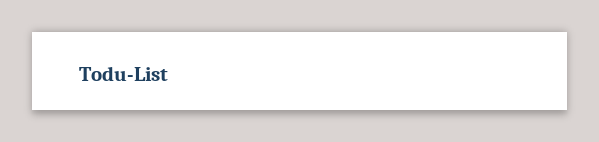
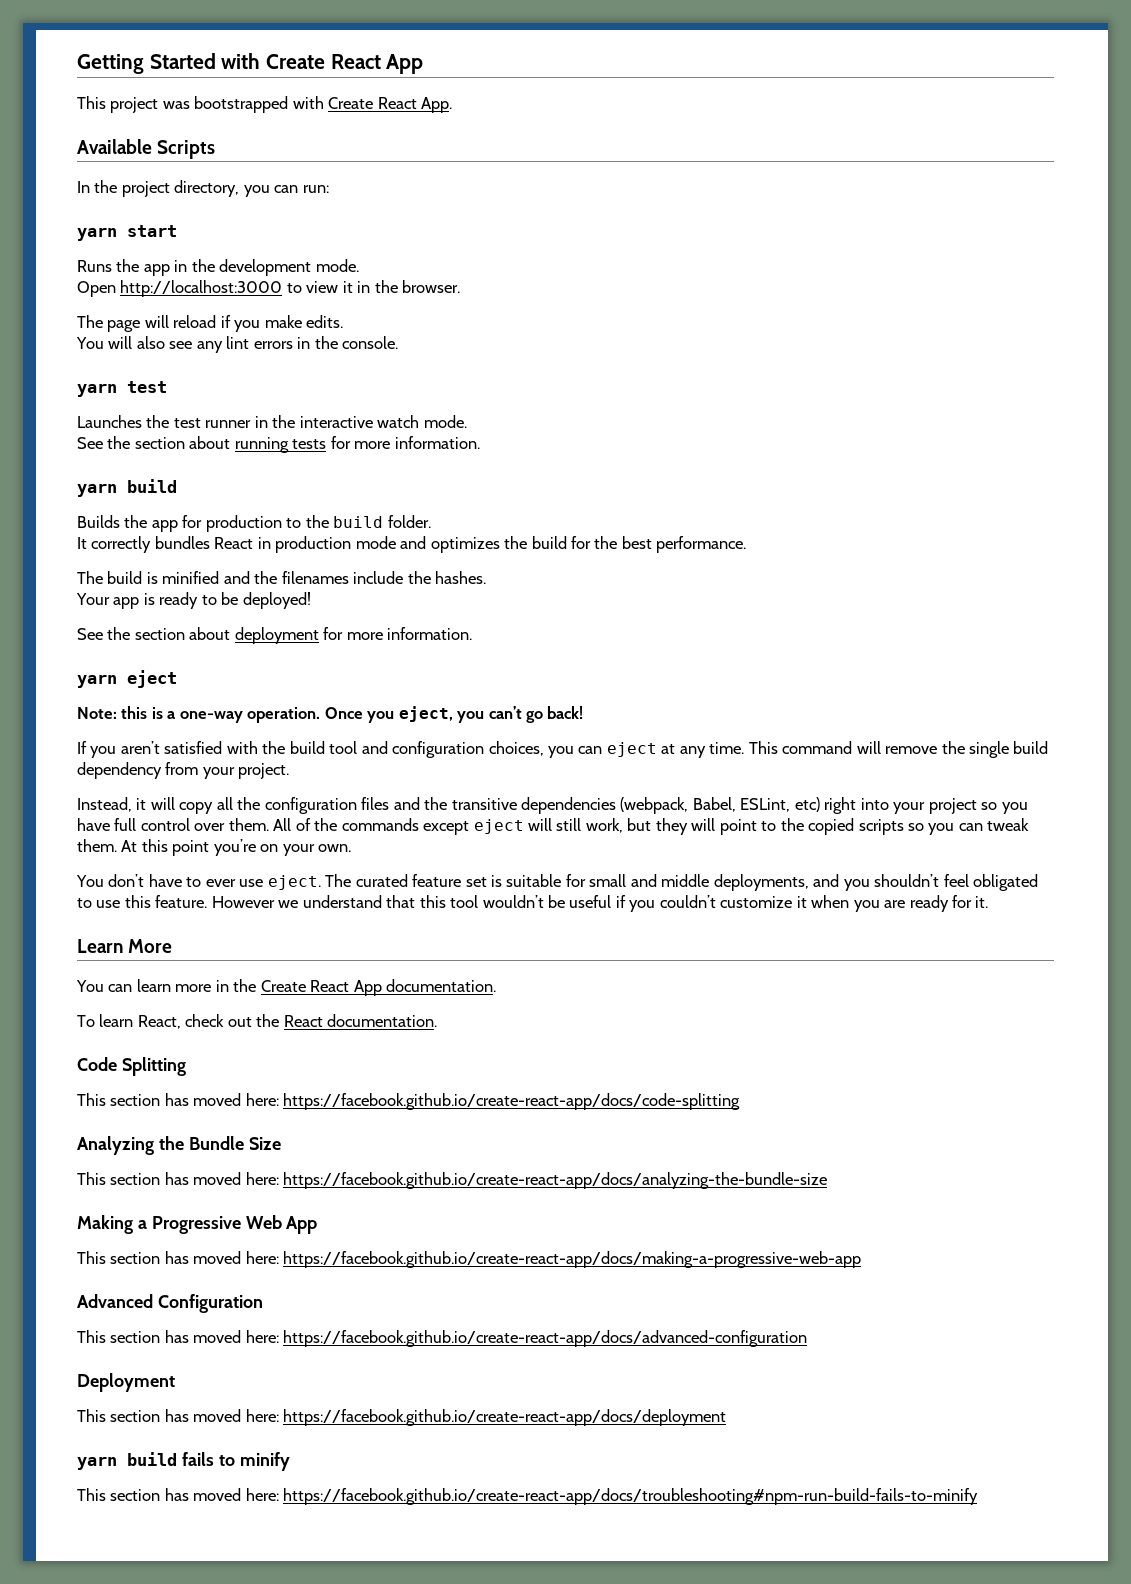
- Todu-List
+ Getting Started with Create React App
+ This project was bootstrapped with Create React App.
+ Available Scripts
+ In the project directory, you can run:
+ yarn start
+ Runs the app in the development mode.
+ Open http://localhost:3000 to view it in the browser.
+ The page will reload if you make edits.
+ You will also see any lint errors in the console.
+ yarn test
+ Launches the test runner in the interactive watch mode.
+ See the section about running tests for more information.
+ yarn build
+ Builds the app for production to the build folder.
+ It correctly bundles React in production mode and optimizes the build for the best performance.
+ The build is minified and the filenames include the hashes.
+ Your app is ready to be deployed!
+ See the section about deployment for more information.
+ yarn eject
+ Note: this is a one-way operation. Once you eject, you can’t go back!
+ If you aren’t satisfied with the build tool and configuration choices, you can eject at any time. This command will remove the single build dependency from your project.
+ Instead, it will copy all the configuration files and the transitive dependencies (webpack, Babel, ESLint, etc) right into your project so you have full control over them. All of the commands except eject will still work, but they will point to the copied scripts so you can tweak them. At this point you’re on your own.
+ You don’t have to ever use eject. The curated feature set is suitable for small and middle deployments, and you shouldn’t feel obligated to use this feature. However we understand that this tool wouldn’t be useful if you couldn’t customize it when you are ready for it.
+ Learn More
+ You can learn more in the Create React App documentation.
+ To learn React, check out the React documentation.
+ Code Splitting
+ This section has moved here: https://facebook.github.io/create-react-app/docs/code-splitting
+ Analyzing the Bundle Size
+ This section has moved here: https://facebook.github.io/create-react-app/docs/analyzing-the-bundle-size
+ Making a Progressive Web App
+ This section has moved here: https://facebook.github.io/create-react-app/docs/making-a-progressive-web-app
+ Advanced Configuration
+ This section has moved here: https://facebook.github.io/create-react-app/docs/advanced-configuration
+ Deployment
+ This section has moved here: https://facebook.github.io/create-react-app/docs/deployment
+ yarn build fails to minify
+ This section has moved here: https://facebook.github.io/create-react-app/docs/troubleshooting#npm-run-build-fails-to-minify

